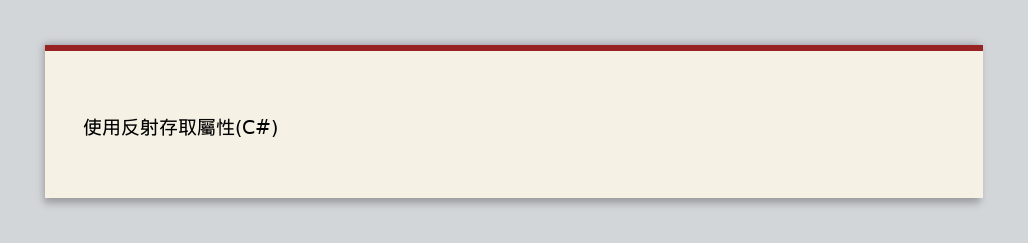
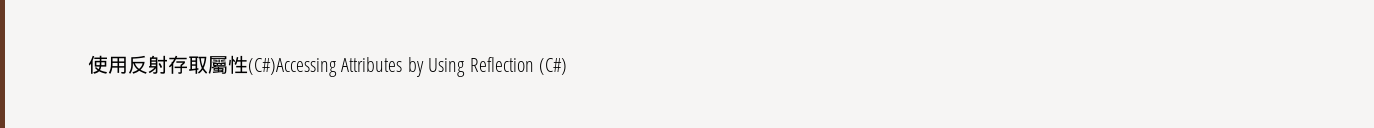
- 使用反射存取屬性(C#)
+ 使用反射存取屬性(C#)Accessing Attributes by Using Reflection (C#)

